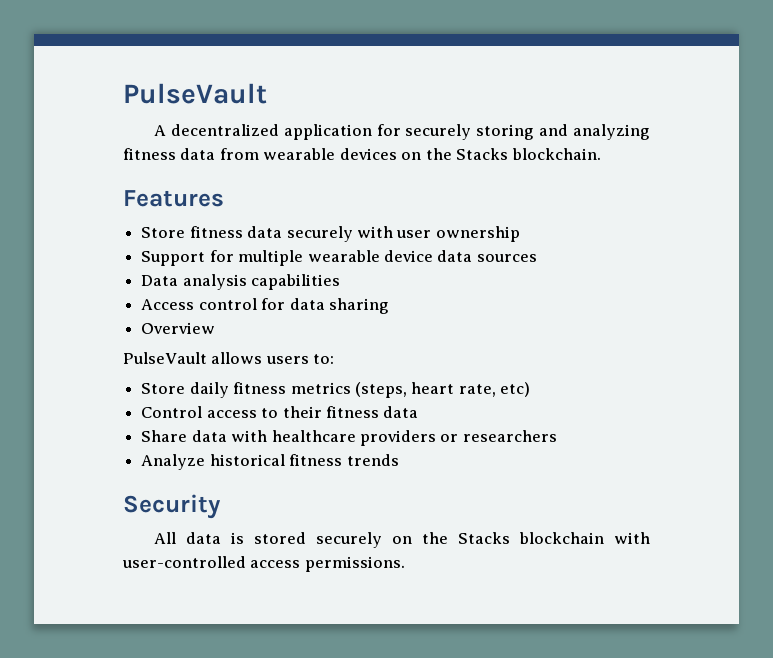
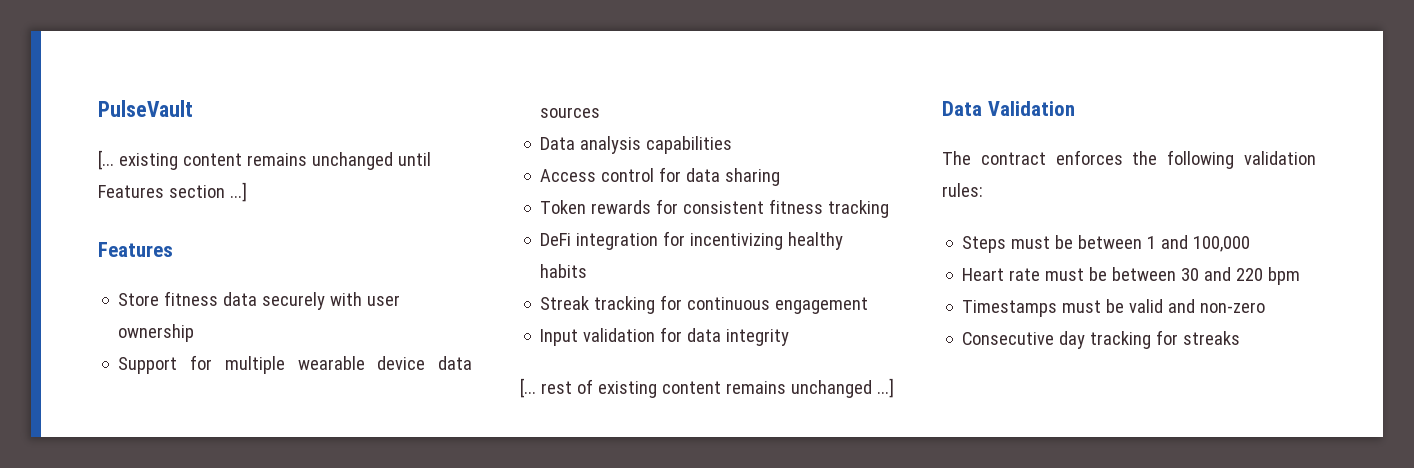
- A decentralized application for securely storing and analyzing fitness data from wearable devices on the Stacks blockchain.
+ [... existing content remains unchanged until Features section ...]
- Overview
- PulseVault allows users to:
- Store daily fitness metrics (steps, heart rate, etc)
- Control access to their fitness data
- Share data with healthcare providers or researchers
- Analyze historical fitness trends
- Security
- All data is stored securely on the Stacks blockchain with user-controlled access permissions.
+ Token rewards for consistent fitness tracking
+ DeFi integration for incentivizing healthy habits
+ Streak tracking for continuous engagement
+ Input validation for data integrity
+ [... rest of existing content remains unchanged ...]
+ Data Validation
+ The contract enforces the following validation rules:
+ Steps must be between 1 and 100,000
+ Heart rate must be between 30 and 220 bpm
+ Timestamps must be valid and non-zero
+ Consecutive day tracking for streaks

